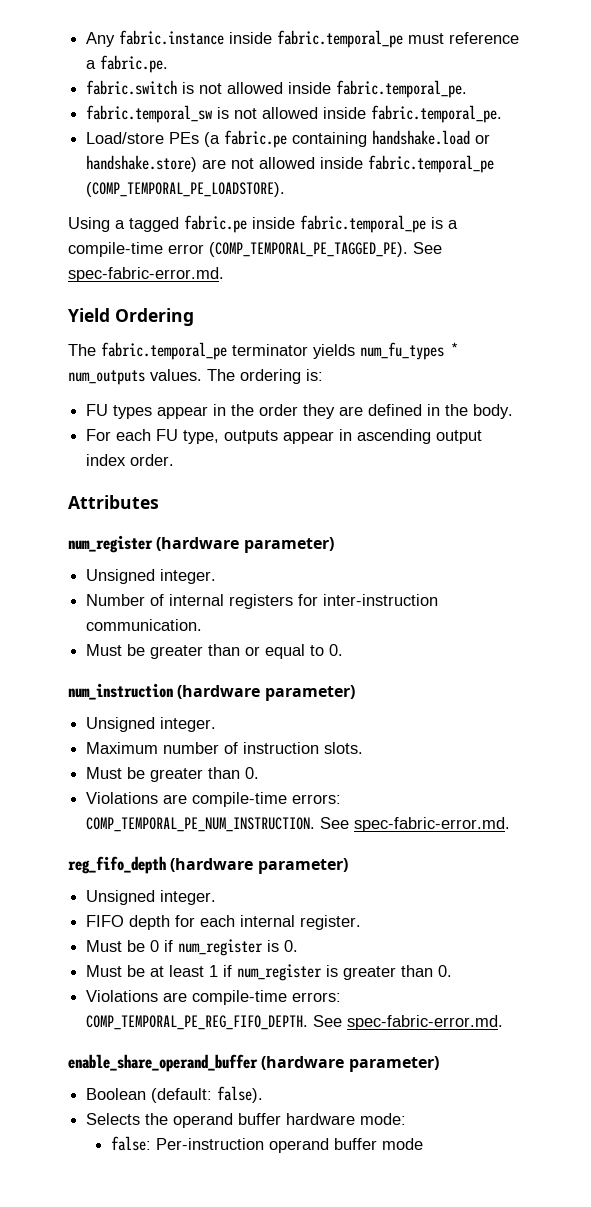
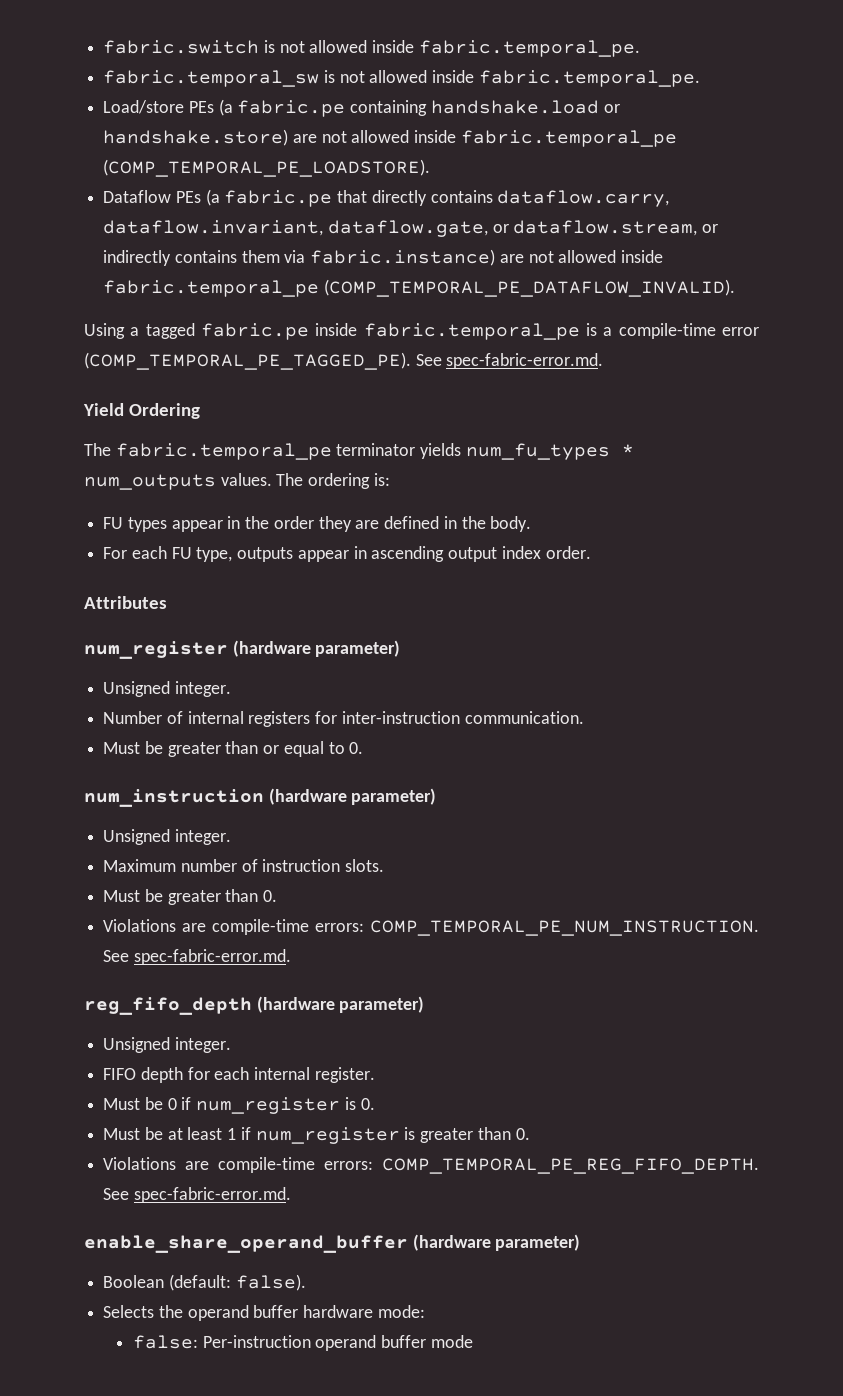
- Any fabric.instance inside fabric.temporal_pe must reference a fabric.pe.
+ Dataflow PEs (a fabric.pe that directly contains dataflow.carry, dataflow.invariant, dataflow.gate, or dataflow.stream, or indirectly contains them via fabric.instance) are not allowed inside fabric.temporal_pe (COMP_TEMPORAL_PE_DATAFLOW_INVALID).

